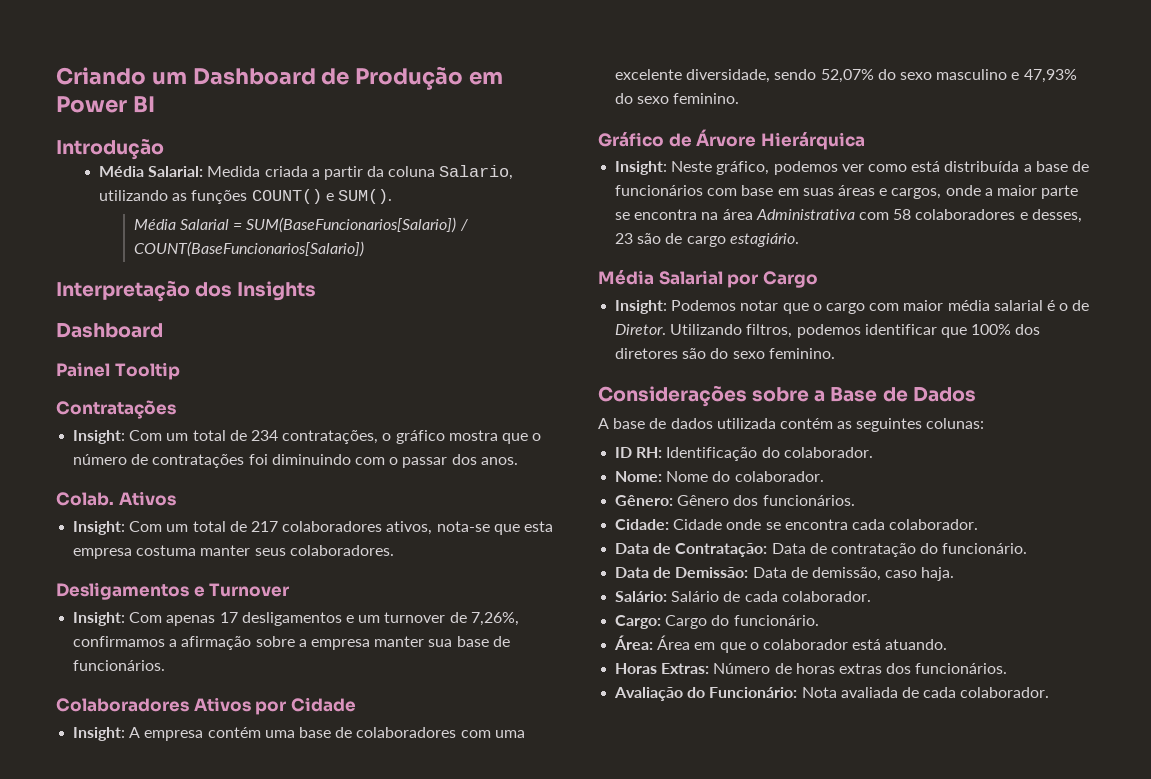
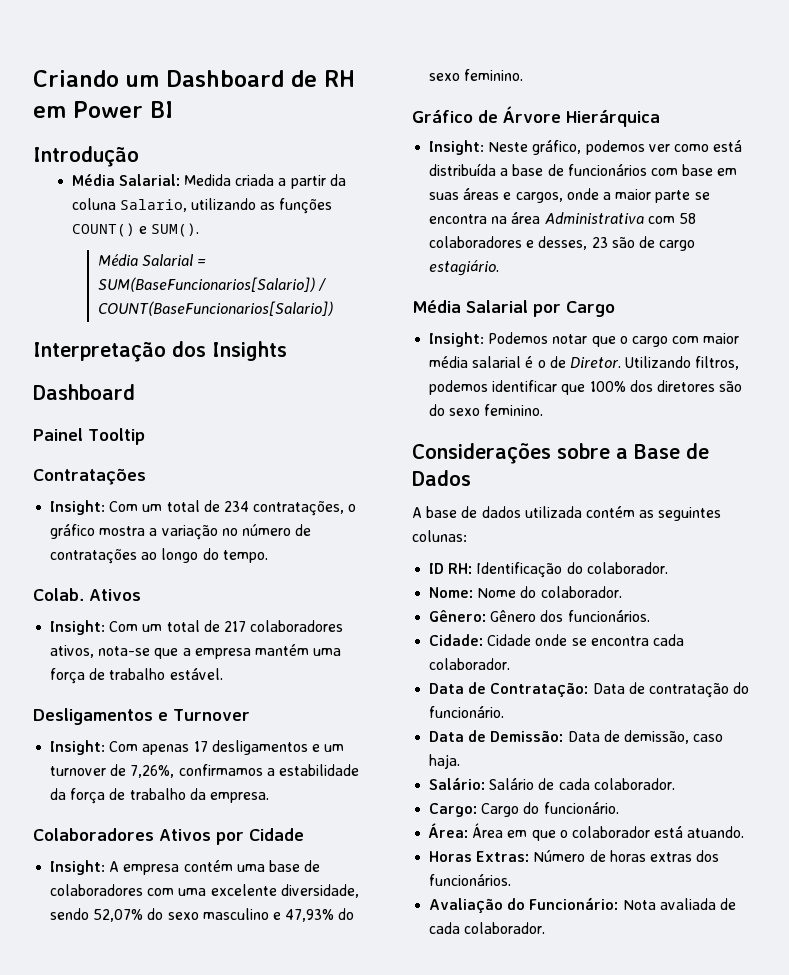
- Criando um Dashboard de Produção em Power BI
+ Criando um Dashboard de RH em Power BI
- Insight: Com um total de 234 contratações, o gráfico mostra que o número de contratações foi diminuindo com o passar dos anos.
+ Insight: Com um total de 234 contratações, o gráfico mostra a variação no número de contratações ao longo do tempo.
- Insight: Com um total de 217 colaboradores ativos, nota-se que esta empresa costuma manter seus colaboradores.
+ Insight: Com um total de 217 colaboradores ativos, nota-se que a empresa mantém uma força de trabalho estável.
- Insight: Com apenas 17 desligamentos e um turnover de 7,26%, confirmamos a afirmação sobre a empresa manter sua base de funcionários.
+ Insight: Com apenas 17 desligamentos e um turnover de 7,26%, confirmamos a estabilidade da força de trabalho da empresa.

